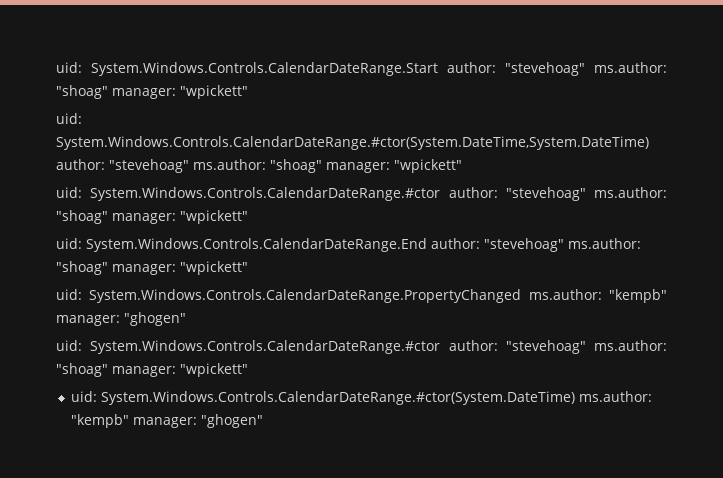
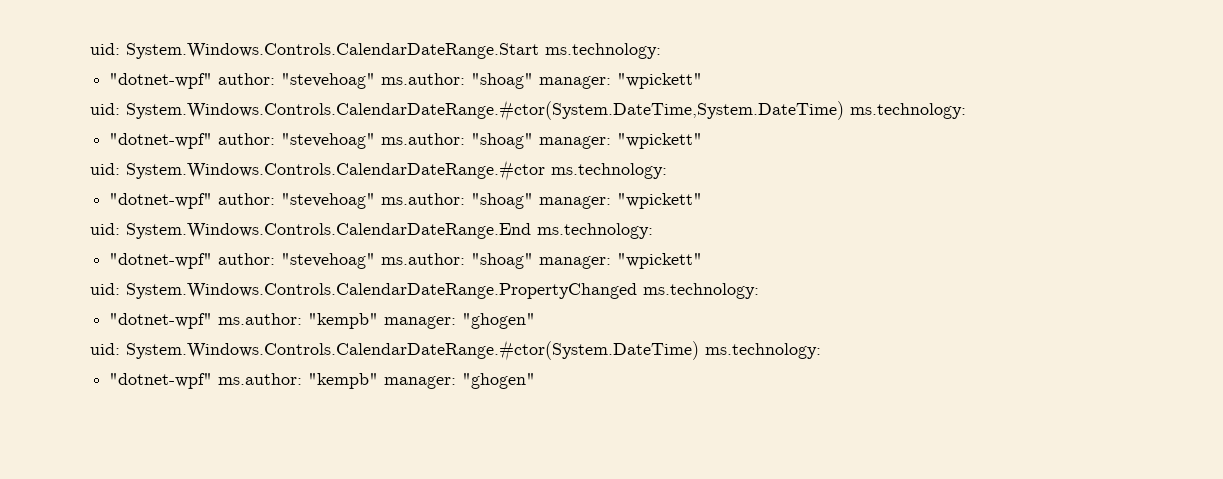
- uid: System.Windows.Controls.CalendarDateRange.Start author: "stevehoag" ms.author: "shoag" manager: "wpickett"
+ uid: System.Windows.Controls.CalendarDateRange.Start ms.technology:
+ "dotnet-wpf" author: "stevehoag" ms.author: "shoag" manager: "wpickett"
- uid: System.Windows.Controls.CalendarDateRange.#ctor(System.DateTime,System.DateTime) author: "stevehoag" ms.author: "shoag" manager: "wpickett"
- uid: System.Windows.Controls.CalendarDateRange.#ctor author: "stevehoag" ms.author: "shoag" manager: "wpickett"
+ uid: System.Windows.Controls.CalendarDateRange.#ctor(System.DateTime,System.DateTime) ms.technology:
+ "dotnet-wpf" author: "stevehoag" ms.author: "shoag" manager: "wpickett"
+ uid: System.Windows.Controls.CalendarDateRange.#ctor ms.technology:
+ "dotnet-wpf" author: "stevehoag" ms.author: "shoag" manager: "wpickett"
- uid: System.Windows.Controls.CalendarDateRange.End author: "stevehoag" ms.author: "shoag" manager: "wpickett"
+ uid: System.Windows.Controls.CalendarDateRange.End ms.technology:
+ "dotnet-wpf" author: "stevehoag" ms.author: "shoag" manager: "wpickett"
- uid: System.Windows.Controls.CalendarDateRange.PropertyChanged ms.author: "kempb" manager: "ghogen"
- uid: System.Windows.Controls.CalendarDateRange.#ctor author: "stevehoag" ms.author: "shoag" manager: "wpickett"
- uid: System.Windows.Controls.CalendarDateRange.#ctor(System.DateTime) ms.author: "kempb" manager: "ghogen"
+ uid: System.Windows.Controls.CalendarDateRange.PropertyChanged ms.technology:
+ "dotnet-wpf" ms.author: "kempb" manager: "ghogen"
+ uid: System.Windows.Controls.CalendarDateRange.#ctor(System.DateTime) ms.technology:
+ "dotnet-wpf" ms.author: "kempb" manager: "ghogen"

